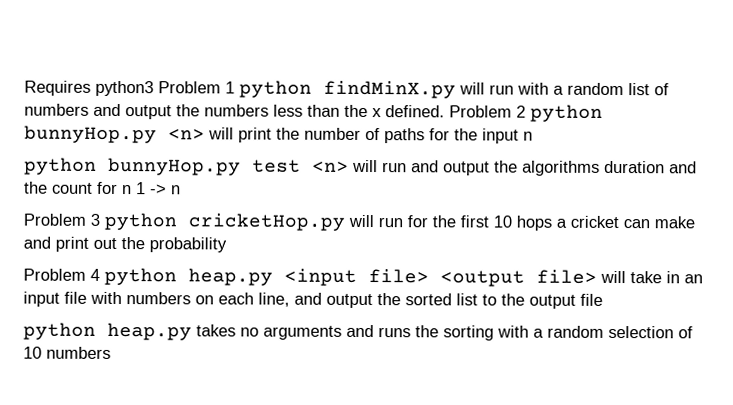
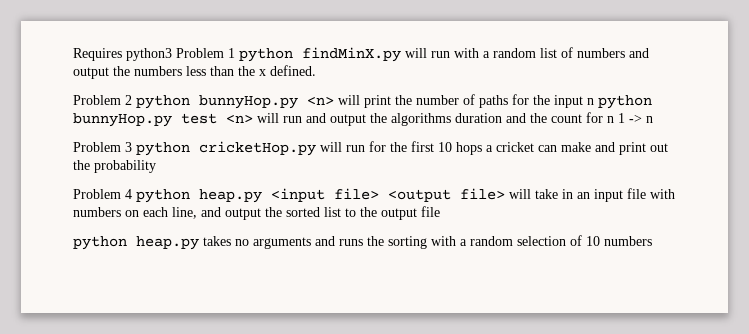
- Requires python3 Problem 1 python findMinX.py will run with a random list of numbers and output the numbers less than the x defined. Problem 2 python bunnyHop.py <n> will print the number of paths for the input n
- python bunnyHop.py test <n> will run and output the algorithms duration and the count for n 1 -> n
+ Requires python3 Problem 1 python findMinX.py will run with a random list of numbers and output the numbers less than the x defined.
+ Problem 2 python bunnyHop.py <n> will print the number of paths for the input n python bunnyHop.py test <n> will run and output the algorithms duration and the count for n 1 -> n

